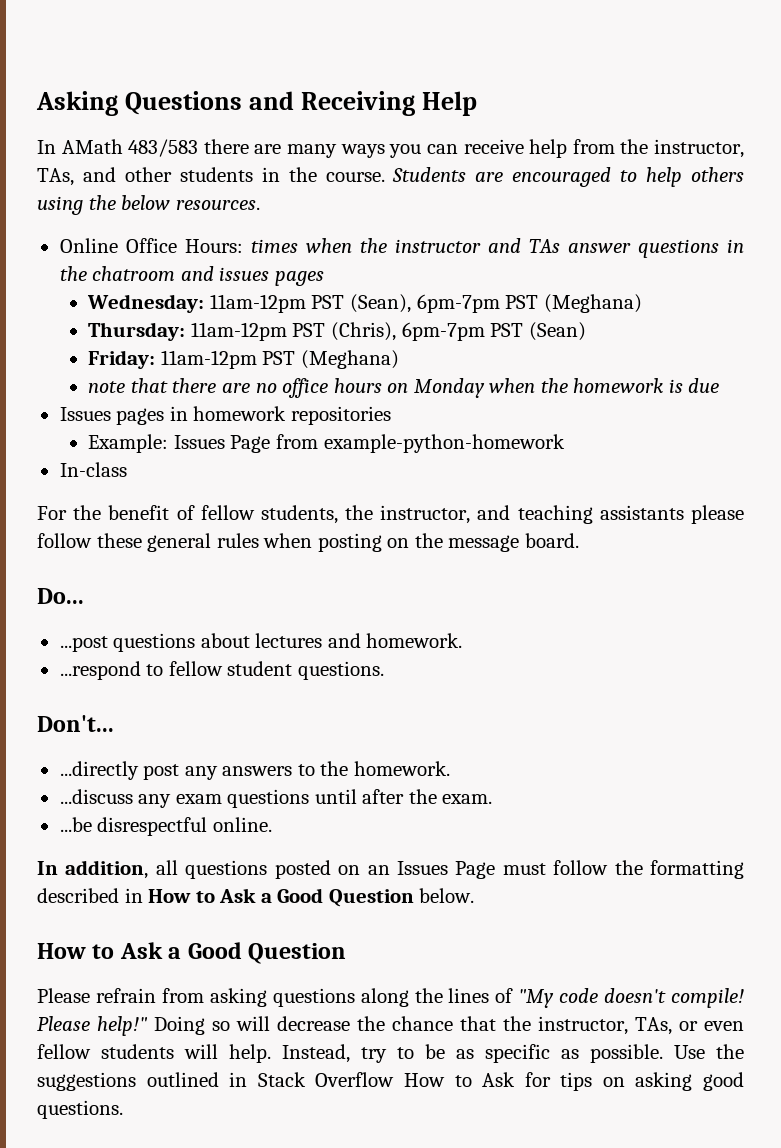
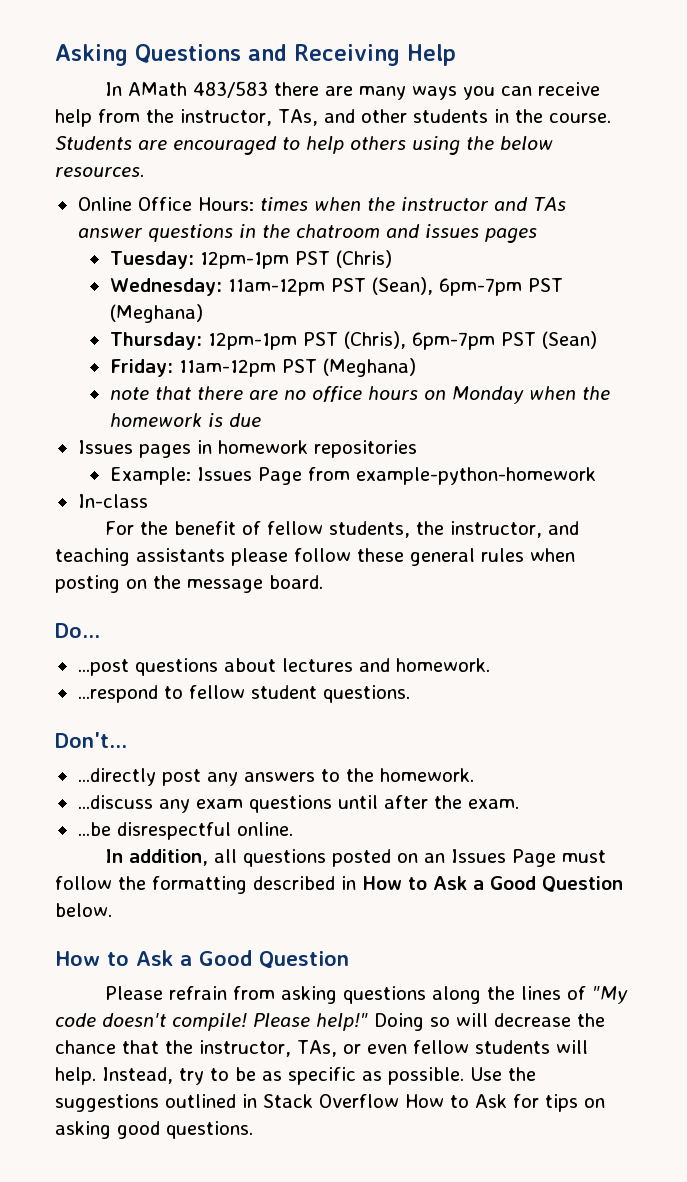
+ Tuesday: 12pm-1pm PST (Chris)
- Thursday: 11am-12pm PST (Chris), 6pm-7pm PST (Sean)
+ Thursday: 12pm-1pm PST (Chris), 6pm-7pm PST (Sean)

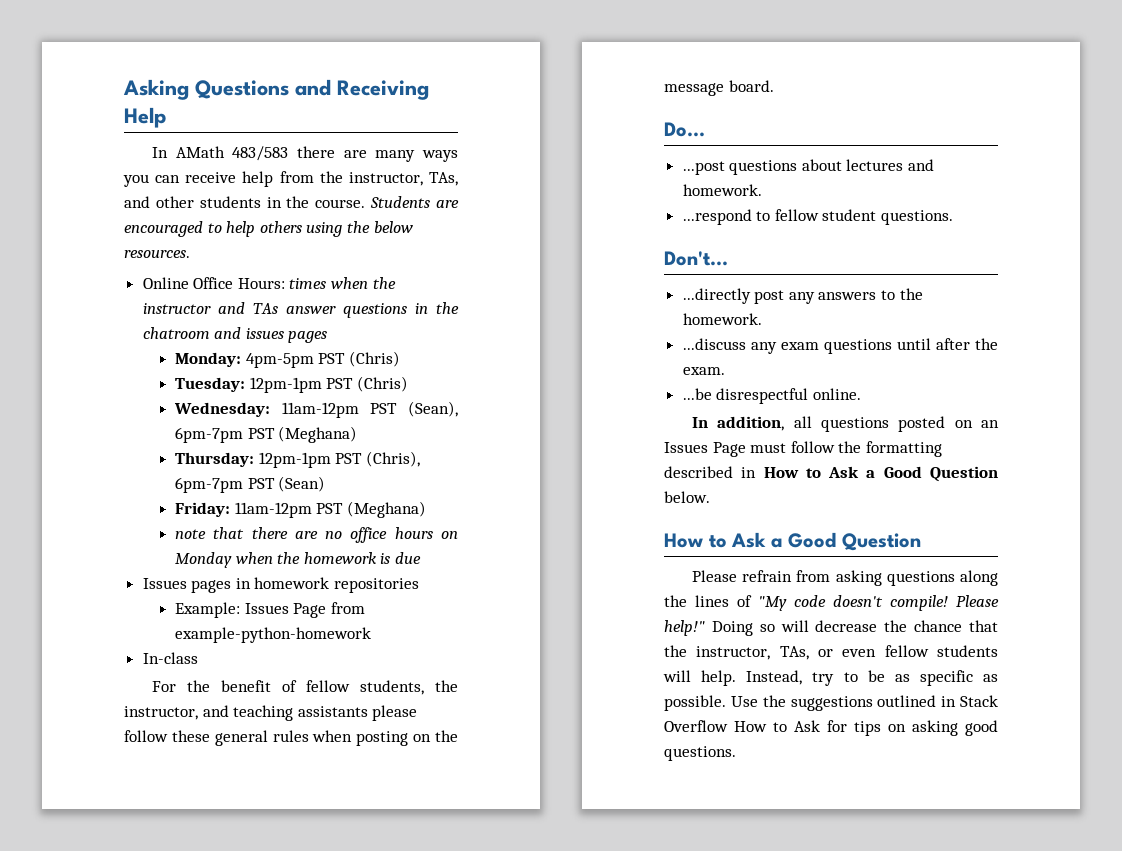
+ Monday: 4pm-5pm PST (Chris)

